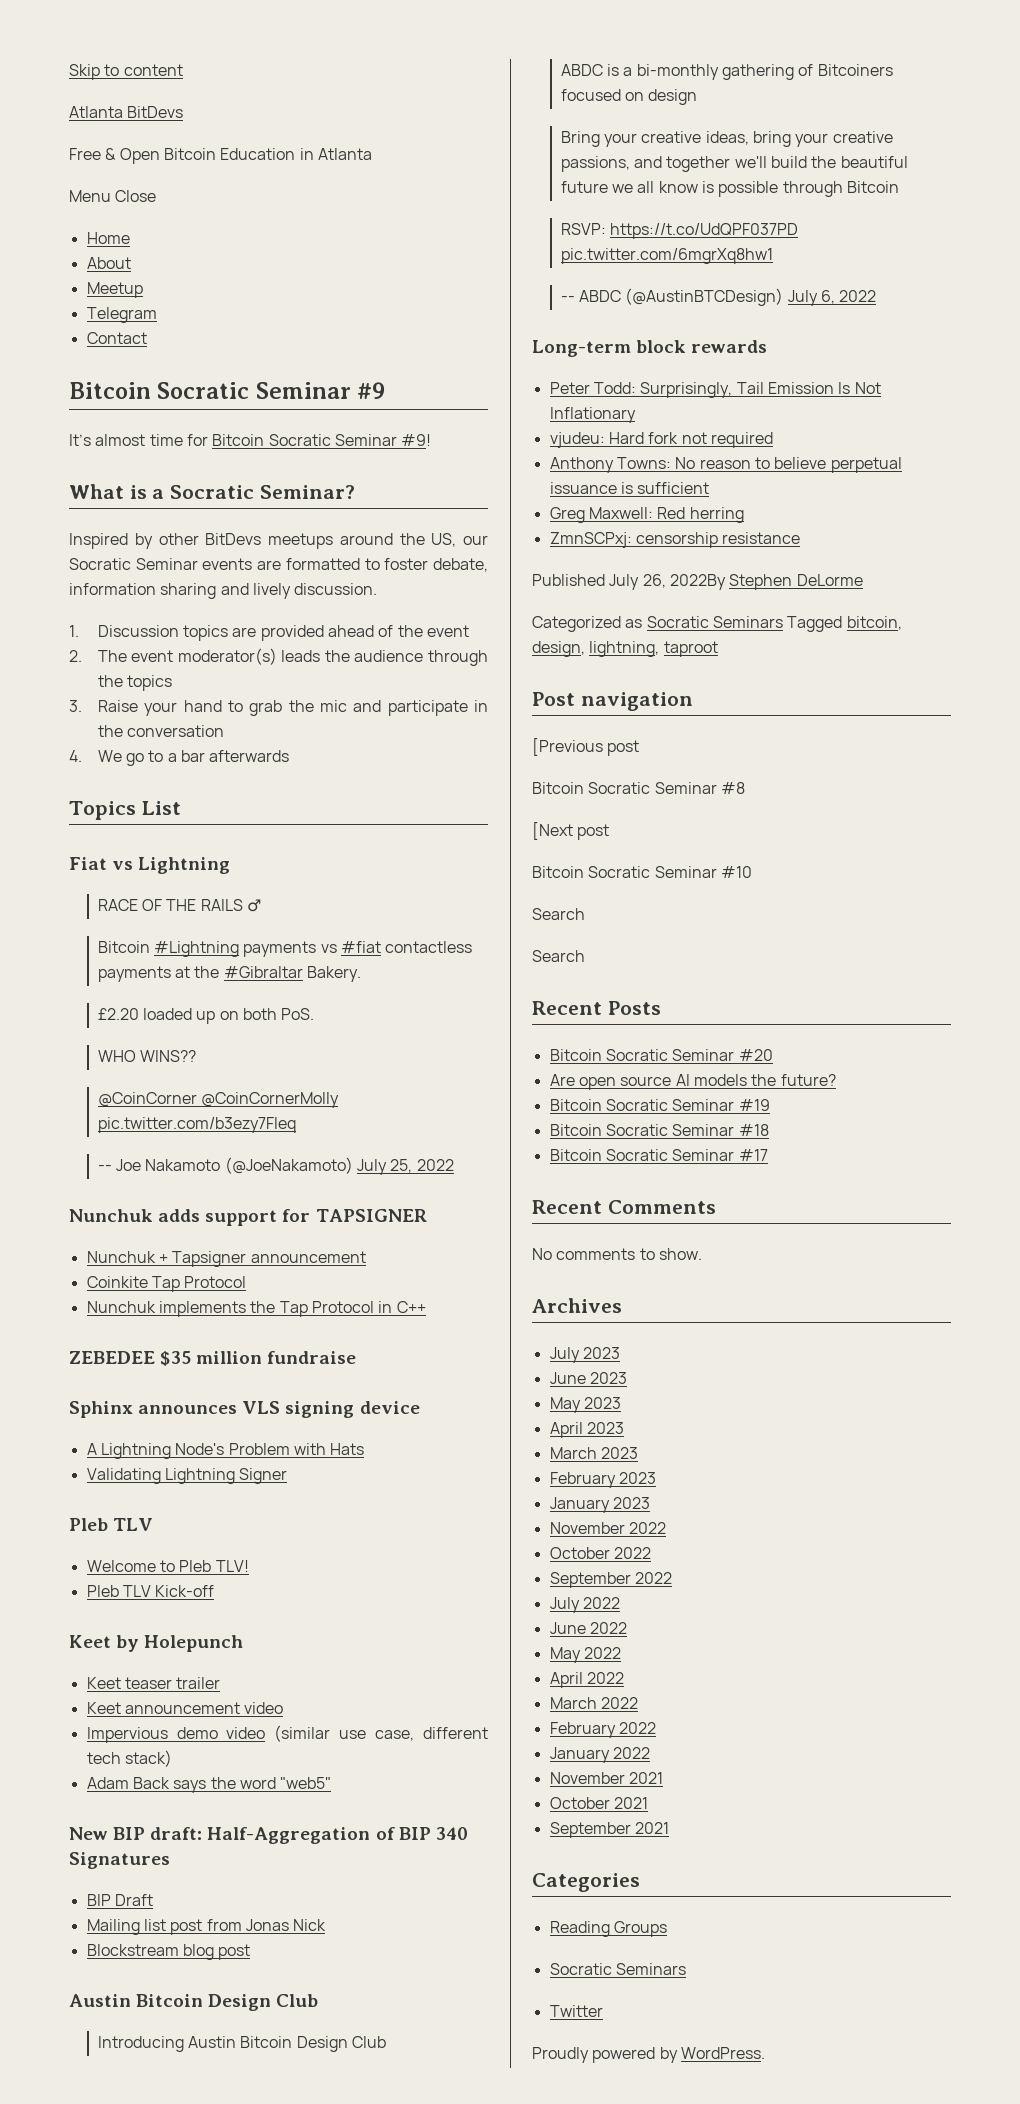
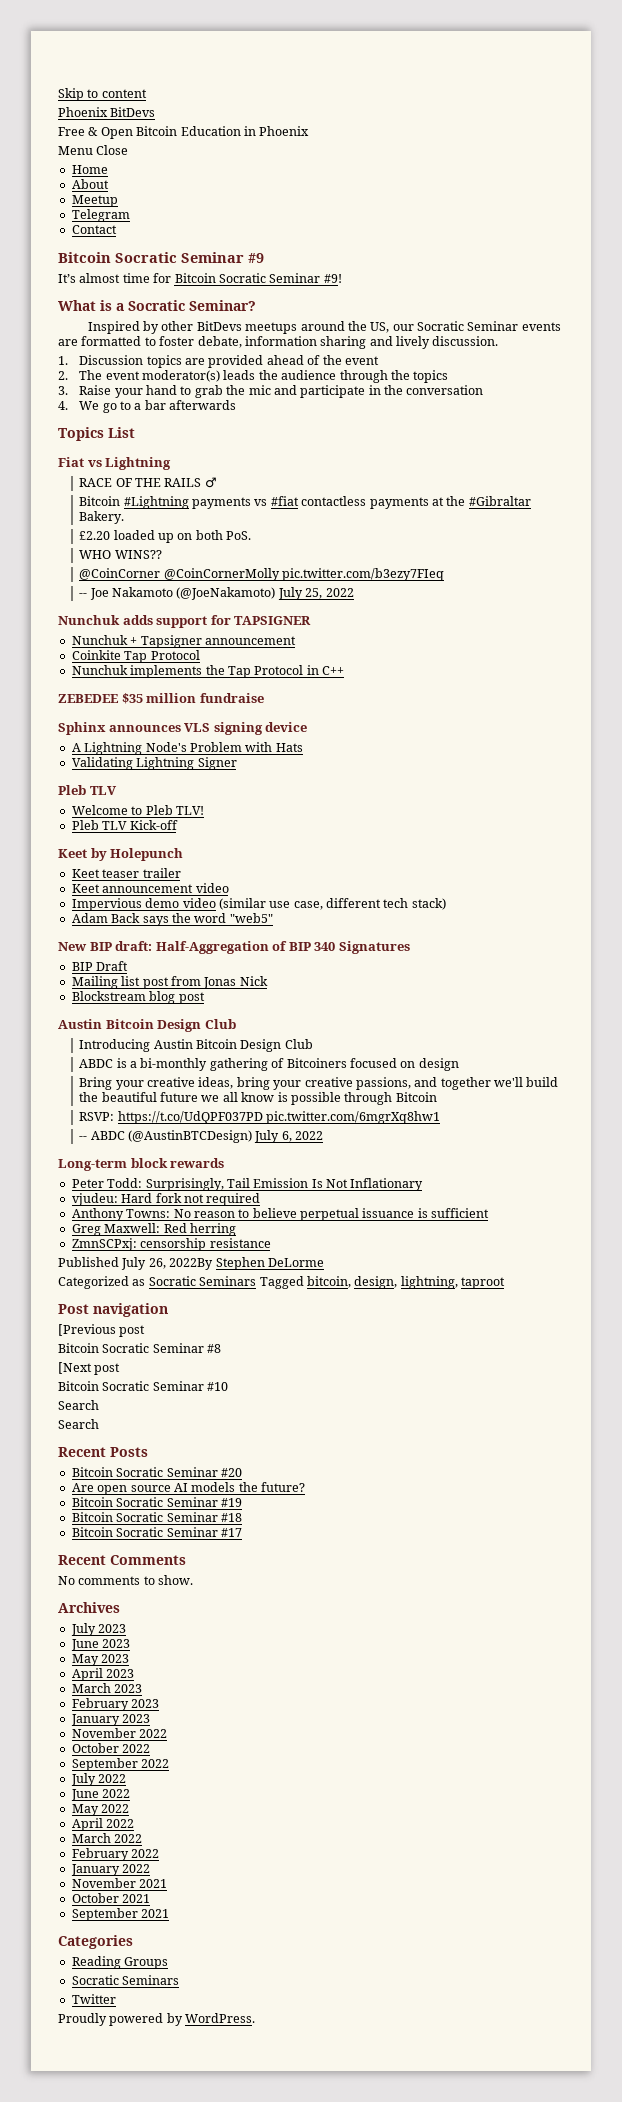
- Atlanta BitDevs
+ Phoenix BitDevs
- Free & Open Bitcoin Education in Atlanta
+ Free & Open Bitcoin Education in Phoenix

